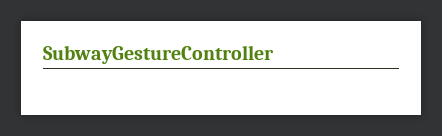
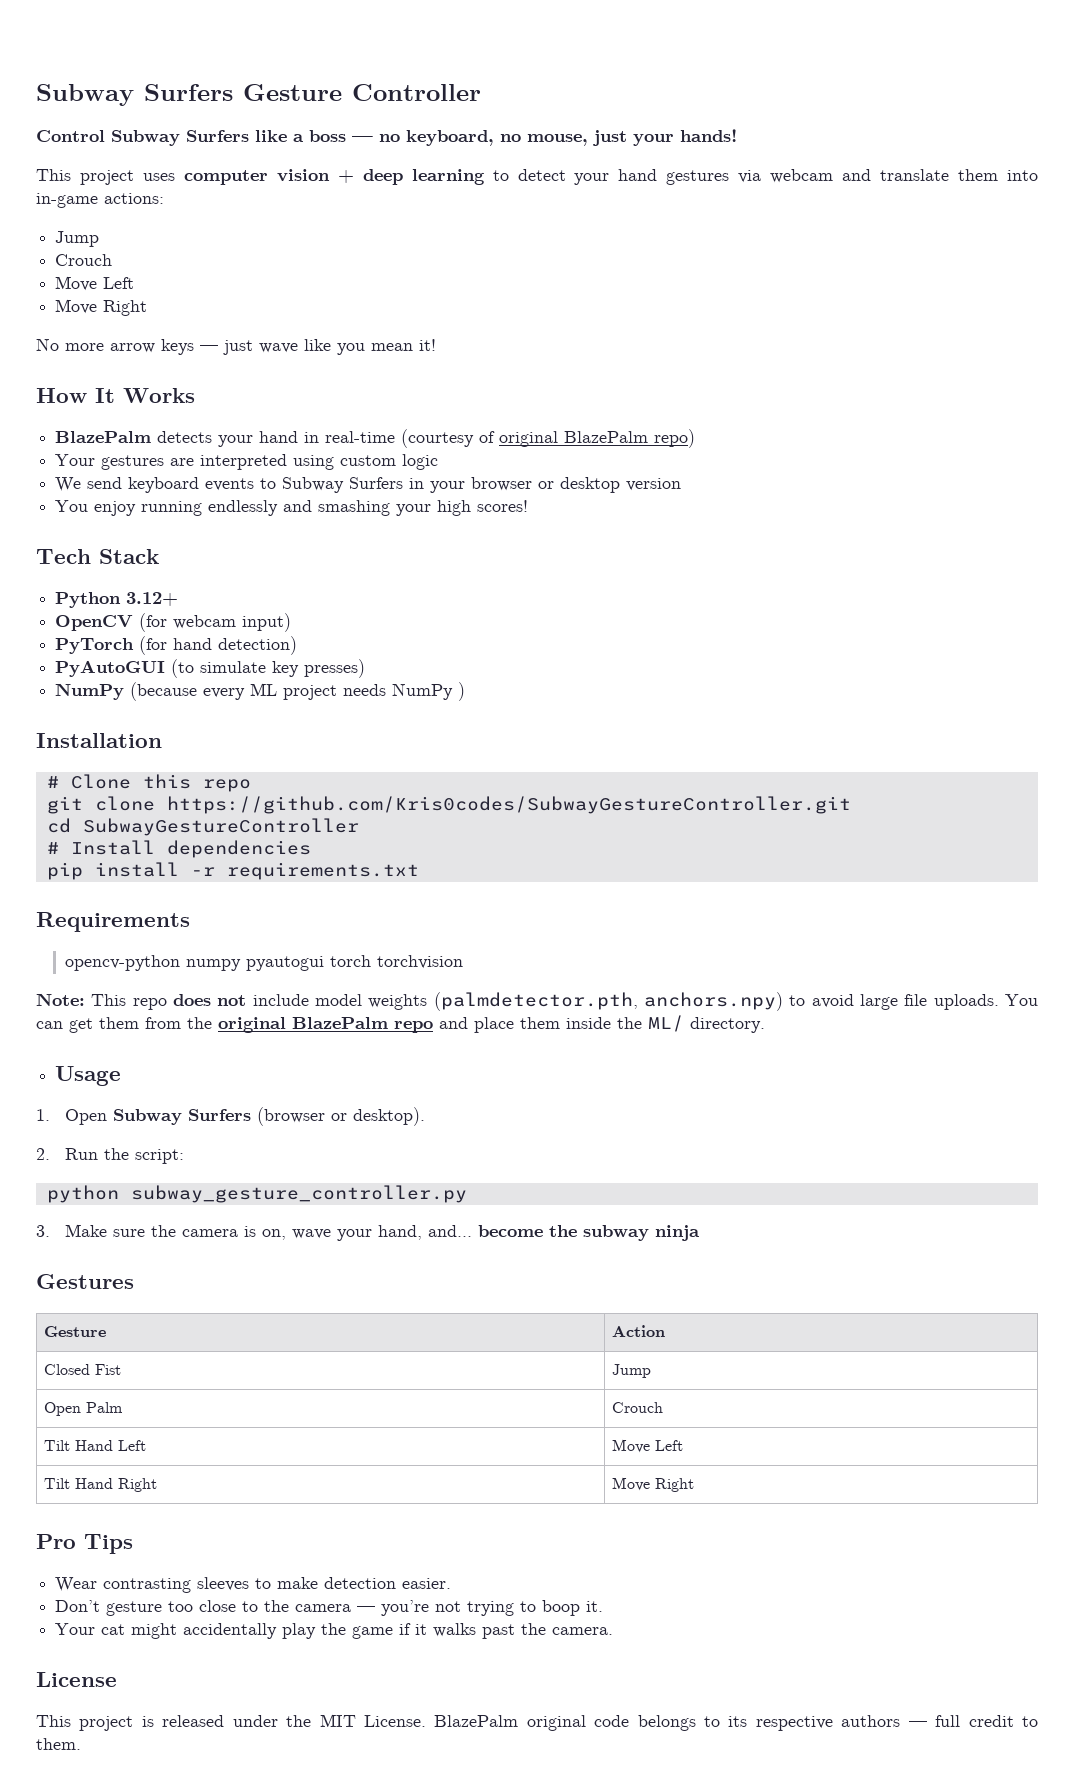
- SubwayGestureController
+ Subway Surfers Gesture Controller
+ Control Subway Surfers like a boss — no keyboard, no mouse, just your hands!
+ This project uses computer vision + deep learning to detect your hand gestures via webcam and translate them into in-game actions:
+ Jump
+ Crouch
+ Move Left
+ Move Right
+ No more arrow keys — just wave like you mean it!
+ How It Works
+ BlazePalm detects your hand in real-time (courtesy of original BlazePalm repo)
+ Your gestures are interpreted using custom logic
+ We send keyboard events to Subway Surfers in your browser or desktop version
+ You enjoy running endlessly and smashing your high scores!
+ Tech Stack
+ Python 3.12+
+ OpenCV (for webcam input)
+ PyTorch (for hand detection)
+ PyAutoGUI (to simulate key presses)
+ NumPy (because every ML project needs NumPy )
+ Installation
+ # Clone this repo
+ git clone https://github.com/Kris0codes/SubwayGestureController.git
+ cd SubwayGestureController
+ # Install dependencies
+ pip install -r requirements.txt
+ Requirements
+ opencv-python numpy pyautogui torch torchvision
+ Note: This repo does not include model weights (palmdetector.pth, anchors.npy) to avoid large file uploads. You can get them from the original BlazePalm repo and place them inside the ML/ directory.
+ Usage
+ 1. Open Subway Surfers (browser or desktop).
+ 2. Run the script:
+ python subway_gesture_controller.py
+ 3. Make sure the camera is on, wave your hand, and… become the subway ninja
+ Gestures
+ Gesture | Action
+ Closed Fist | Jump
+ Open Palm | Crouch
+ Tilt Hand Left | Move Left
+ Tilt Hand Right | Move Right
+ Pro Tips
+ Wear contrasting sleeves to make detection easier.
+ Don’t gesture too close to the camera — you’re not trying to boop it.
+ Your cat might accidentally play the game if it walks past the camera.
+ License
+ This project is released under the MIT License. BlazePalm original code belongs to its respective authors — full credit to them.

